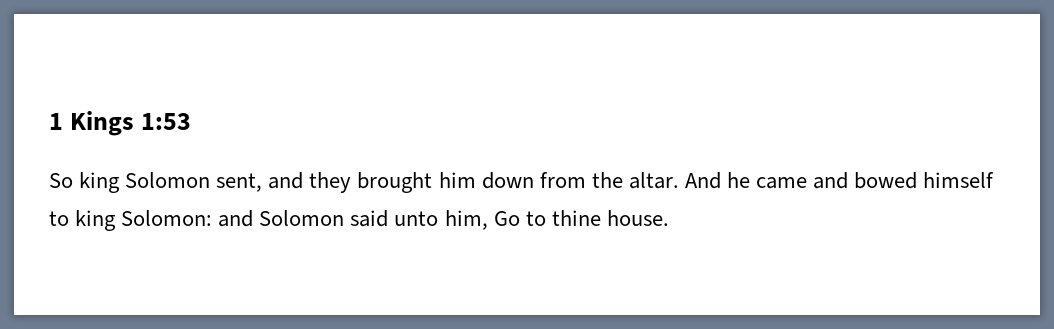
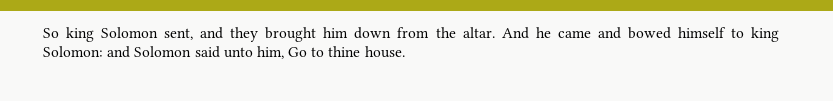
- 1 Kings 1:53

